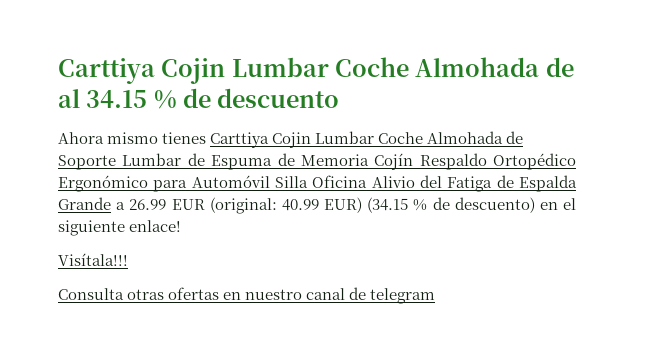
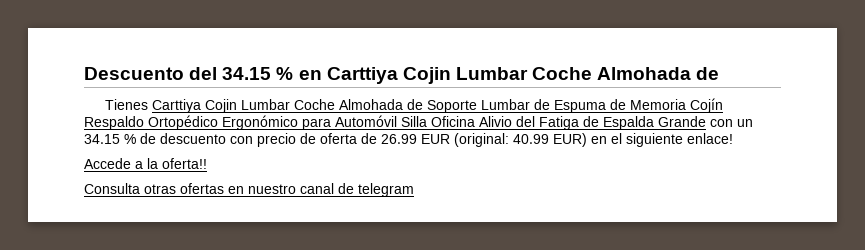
- Carttiya Cojin Lumbar Coche Almohada de al 34.15 % de descuento
- Ahora mismo tienes Carttiya Cojin Lumbar Coche Almohada de Soporte Lumbar de Espuma de Memoria Cojín Respaldo Ortopédico Ergonómico para Automóvil Silla Oficina Alivio del Fatiga de Espalda Grande a 26.99 EUR (original: 40.99 EUR) (34.15 % de descuento) en el siguiente enlace!
+ Descuento del 34.15 % en Carttiya Cojin Lumbar Coche Almohada de
+ Tienes Carttiya Cojin Lumbar Coche Almohada de Soporte Lumbar de Espuma de Memoria Cojín Respaldo Ortopédico Ergonómico para Automóvil Silla Oficina Alivio del Fatiga de Espalda Grande con un 34.15 % de descuento con precio de oferta de 26.99 EUR (original: 40.99 EUR) en el siguiente enlace!
- Visítala!!!
+ Accede a la oferta!!

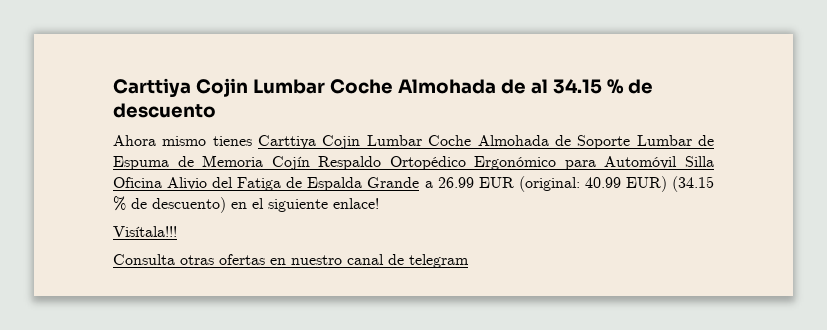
- Descuento del 34.15 % en Carttiya Cojin Lumbar Coche Almohada de
- Tienes Carttiya Cojin Lumbar Coche Almohada de Soporte Lumbar de Espuma de Memoria Cojín Respaldo Ortopédico Ergonómico para Automóvil Silla Oficina Alivio del Fatiga de Espalda Grande con un 34.15 % de descuento con precio de oferta de 26.99 EUR (original: 40.99 EUR) en el siguiente enlace!
+ Carttiya Cojin Lumbar Coche Almohada de al 34.15 % de descuento
+ Ahora mismo tienes Carttiya Cojin Lumbar Coche Almohada de Soporte Lumbar de Espuma de Memoria Cojín Respaldo Ortopédico Ergonómico para Automóvil Silla Oficina Alivio del Fatiga de Espalda Grande a 26.99 EUR (original: 40.99 EUR) (34.15 % de descuento) en el siguiente enlace!
- Accede a la oferta!!
+ Visítala!!!

